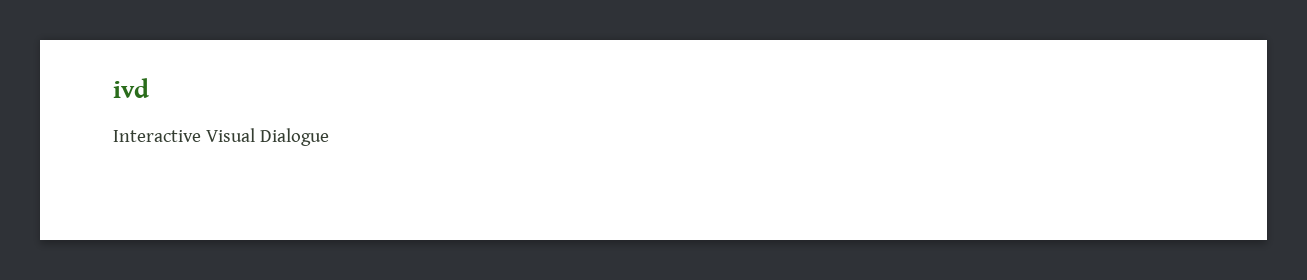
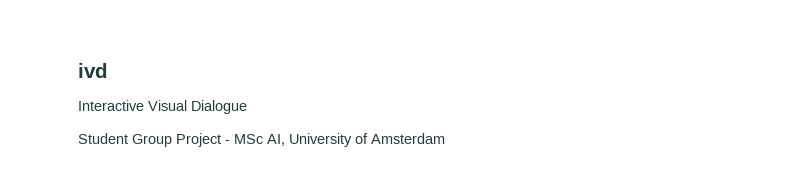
+ Student Group Project - MSc AI, University of Amsterdam

